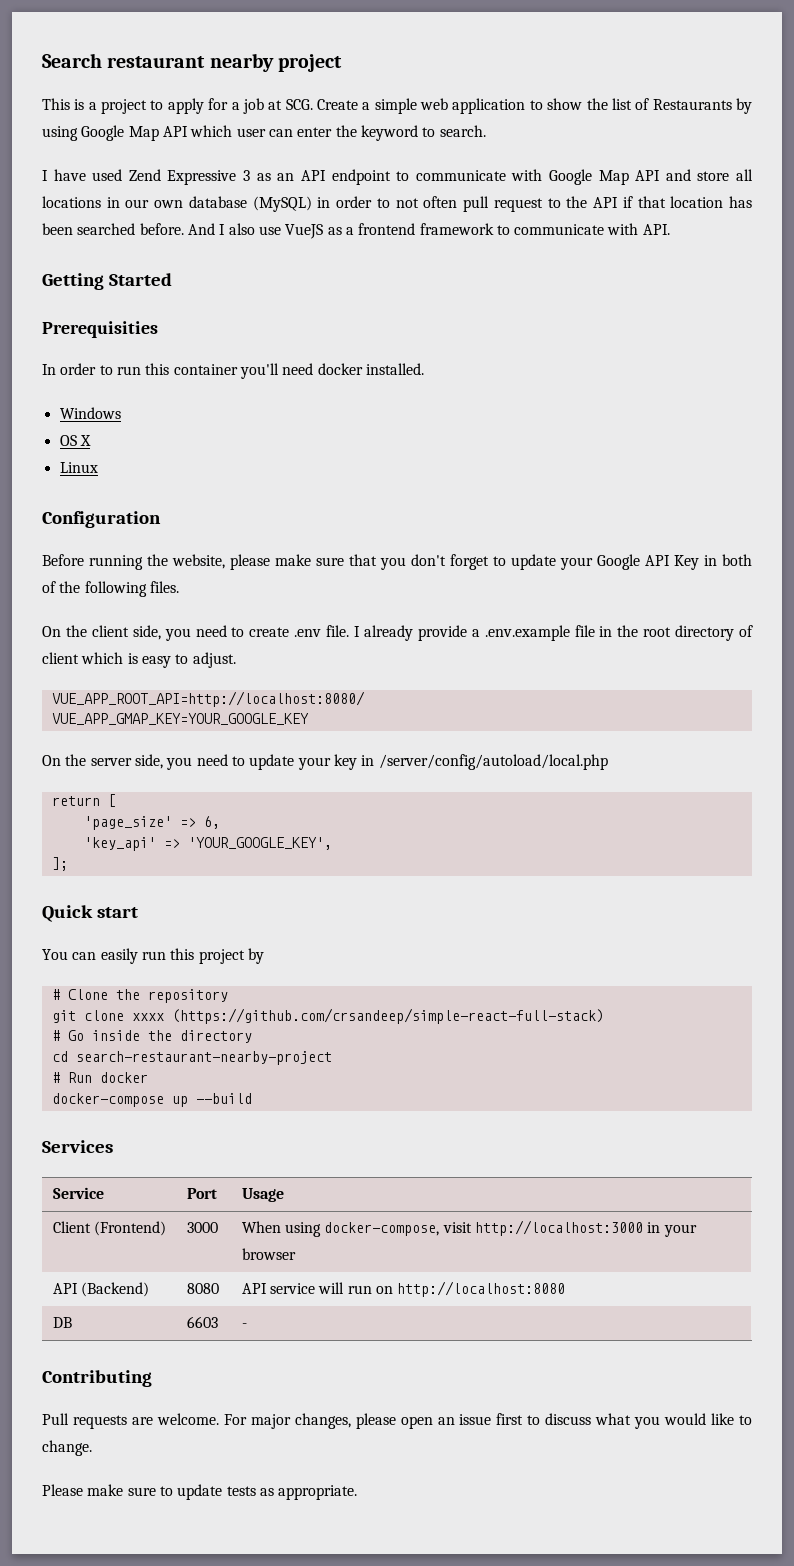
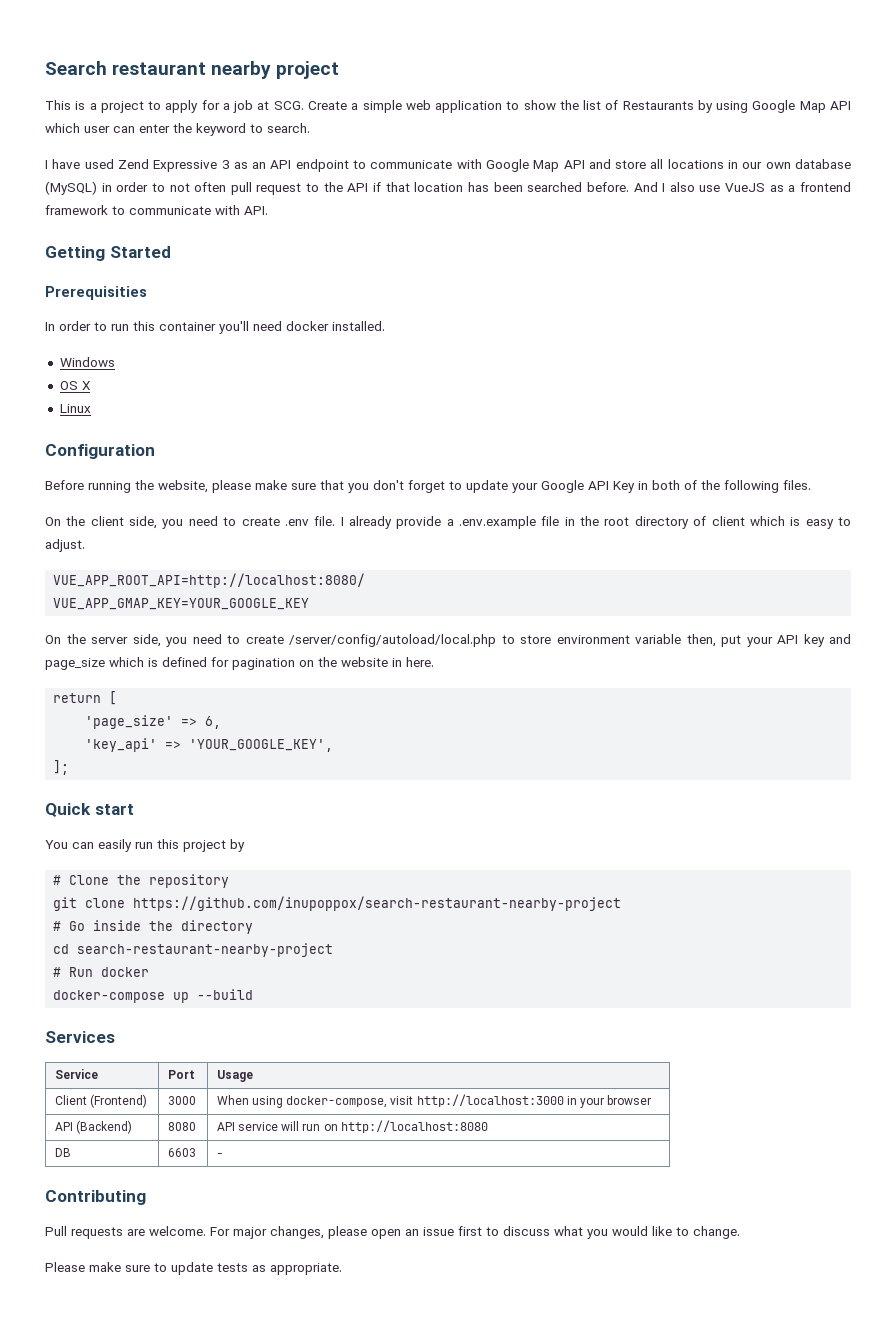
- On the server side, you need to update your key in /server/config/autoload/local.php
+ On the server side, you need to create /server/config/autoload/local.php to store environment variable then, put your API key and page_size which is defined for pagination on the website in here.
- git clone xxxx (https://github.com/crsandeep/simple-react-full-stack)
+ git clone https://github.com/inupoppox/search-restaurant-nearby-project

